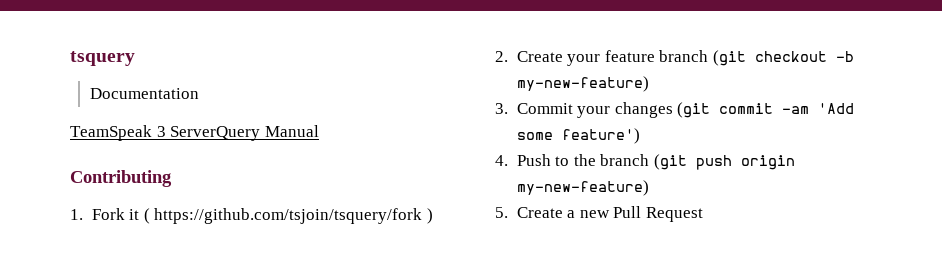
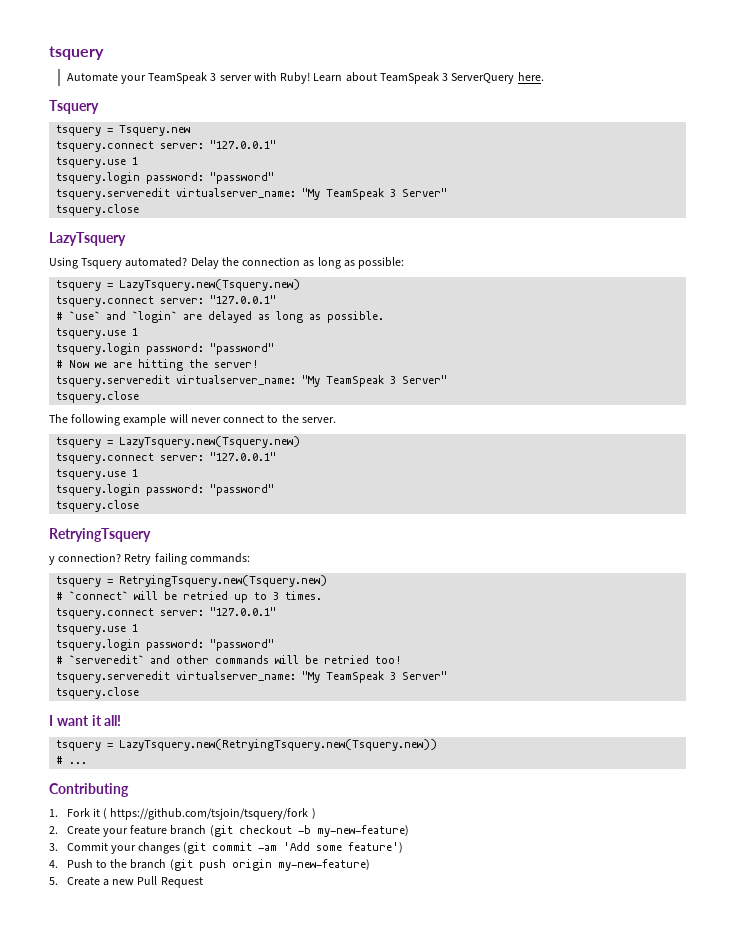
- Documentation
- TeamSpeak 3 ServerQuery Manual
+ Automate your TeamSpeak 3 server with Ruby! Learn about TeamSpeak 3 ServerQuery here.
+ Tsquery
+ tsquery = Tsquery.new
+ tsquery.connect server: "127.0.0.1"
+ tsquery.use 1
+ tsquery.login password: "password"
+ tsquery.serveredit virtualserver_name: "My TeamSpeak 3 Server"
+ tsquery.close
+ LazyTsquery
+ Using Tsquery automated? Delay the connection as long as possible:
+ tsquery = LazyTsquery.new(Tsquery.new)
+ tsquery.connect server: "127.0.0.1"
+ # `use` and `login` are delayed as long as possible.
+ tsquery.use 1
+ tsquery.login password: "password"
+ # Now we are hitting the server!
+ tsquery.serveredit virtualserver_name: "My TeamSpeak 3 Server"
+ tsquery.close
+ The following example will never connect to the server.
+ tsquery = LazyTsquery.new(Tsquery.new)
+ tsquery.connect server: "127.0.0.1"
+ tsquery.use 1
+ tsquery.login password: "password"
+ tsquery.close
+ RetryingTsquery
+ y connection? Retry failing commands:
+ tsquery = RetryingTsquery.new(Tsquery.new)
+ # `connect` will be retried up to 3 times.
+ tsquery.connect server: "127.0.0.1"
+ tsquery.use 1
+ tsquery.login password: "password"
+ # `serveredit` and other commands will be retried too!
+ tsquery.serveredit virtualserver_name: "My TeamSpeak 3 Server"
+ tsquery.close
+ I want it all!
+ tsquery = LazyTsquery.new(RetryingTsquery.new(Tsquery.new))
+ # ...

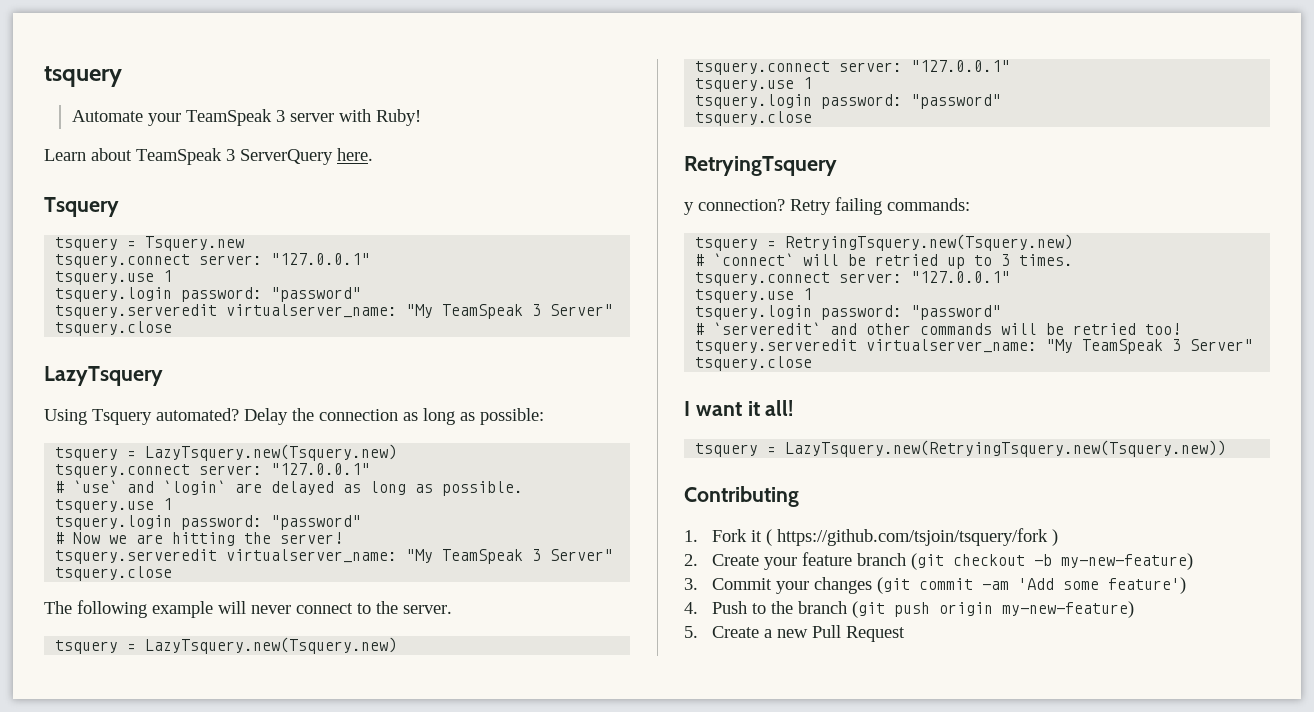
- Automate your TeamSpeak 3 server with Ruby! Learn about TeamSpeak 3 ServerQuery here.
+ Automate your TeamSpeak 3 server with Ruby!
+ Learn about TeamSpeak 3 ServerQuery here.
- # ...

